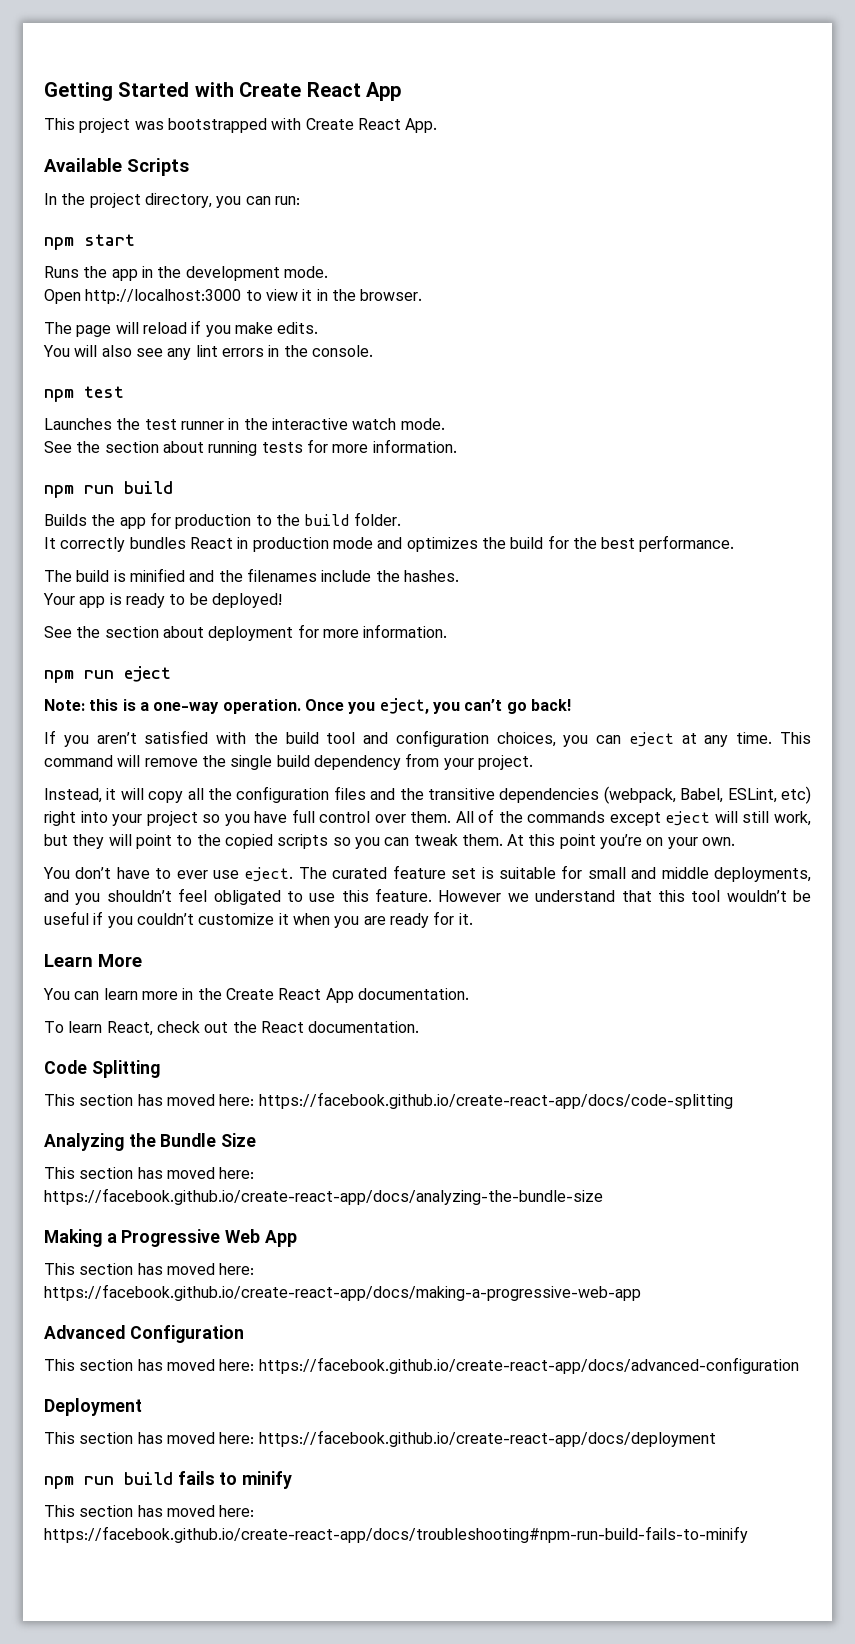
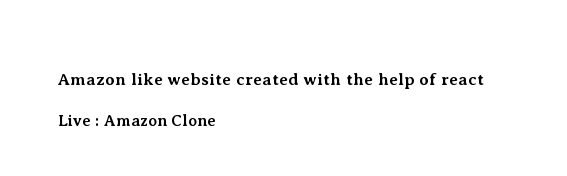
- Getting Started with Create React App
- This project was bootstrapped with Create React App.
- Available Scripts
- In the project directory, you can run:
- npm start
- Runs the app in the development mode.
- Open http://localhost:3000 to view it in the browser.
- The page will reload if you make edits.
- You will also see any lint errors in the console.
- npm test
- Launches the test runner in the interactive watch mode.
- See the section about running tests for more information.
- npm run build
- Builds the app for production to the build folder.
- It correctly bundles React in production mode and optimizes the build for the best performance.
- The build is minified and the filenames include the hashes.
- Your app is ready to be deployed!
- See the section about deployment for more information.
- npm run eject
- Note: this is a one-way operation. Once you eject, you can’t go back!
- If you aren’t satisfied with the build tool and configuration choices, you can eject at any time. This command will remove the single build dependency from your project.
- Instead, it will copy all the configuration files and the transitive dependencies (webpack, Babel, ESLint, etc) right into your project so you have full control over them. All of the commands except eject will still work, but they will point to the copied scripts so you can tweak them. At this point you’re on your own.
- You don’t have to ever use eject. The curated feature set is suitable for small and middle deployments, and you shouldn’t feel obligated to use this feature. However we understand that this tool wouldn’t be useful if you couldn’t customize it when you are ready for it.
- Learn More
- You can learn more in the Create React App documentation.
- To learn React, check out the React documentation.
- Code Splitting
- This section has moved here: https://facebook.github.io/create-react-app/docs/code-splitting
- Analyzing the Bundle Size
- This section has moved here: https://facebook.github.io/create-react-app/docs/analyzing-the-bundle-size
- Making a Progressive Web App
- This section has moved here: https://facebook.github.io/create-react-app/docs/making-a-progressive-web-app
- Advanced Configuration
- This section has moved here: https://facebook.github.io/create-react-app/docs/advanced-configuration
- Deployment
- This section has moved here: https://facebook.github.io/create-react-app/docs/deployment
- npm run build fails to minify
- This section has moved here: https://facebook.github.io/create-react-app/docs/troubleshooting#npm-run-build-fails-to-minify
+ Amazon like website created with the help of react
+ Live : Amazon Clone

